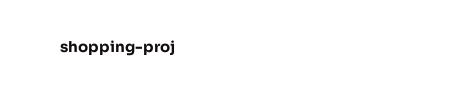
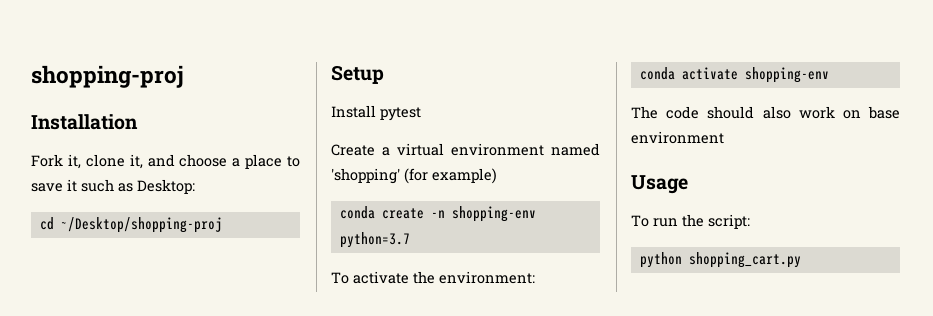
+ Installation
+ Fork it, clone it, and choose a place to save it such as Desktop:
+ cd ~/Desktop/shopping-proj
+ Setup
+ Install pytest
+ Create a virtual environment named 'shopping' (for example)
+ conda create -n shopping-env python=3.7
+ To activate the environment:
+ conda activate shopping-env
+ The code should also work on base environment
+ Usage
+ To run the script:
+ python shopping_cart.py

